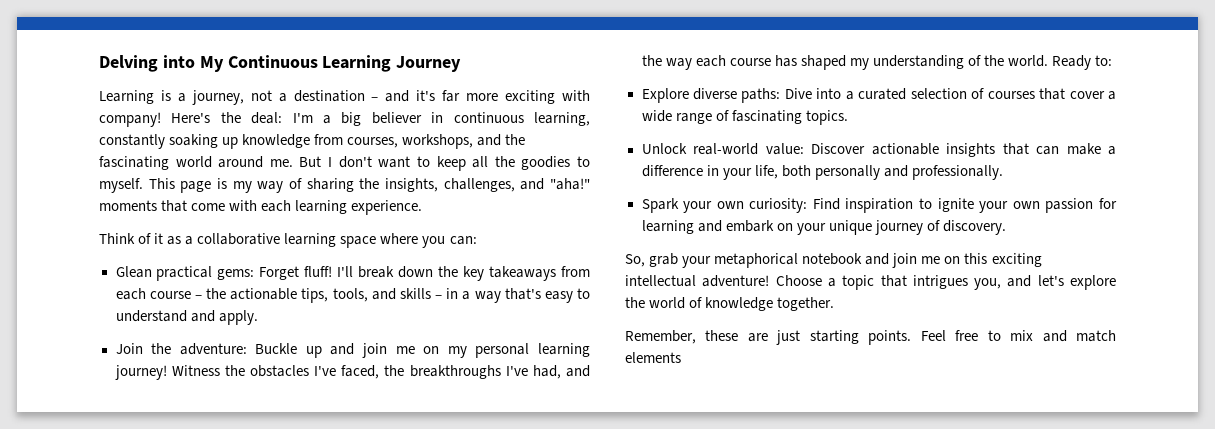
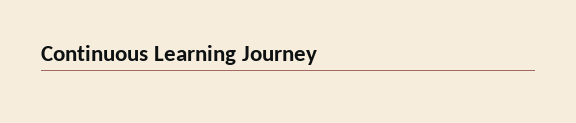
- Delving into My Continuous Learning Journey
+ Continuous Learning Journey
- Learning is a journey, not a destination – and it's far more exciting with company! Here's the deal: I'm a big believer in continuous learning, constantly soaking up knowledge from courses, workshops, and the fascinating world around me. But I don't want to keep all the goodies to myself. This page is my way of sharing the insights, challenges, and "aha!" moments that come with each learning experience.
- Think of it as a collaborative learning space where you can:
- Glean practical gems: Forget fluff! I'll break down the key takeaways from each course – the actionable tips, tools, and skills – in a way that's easy to understand and apply.
- Join the adventure: Buckle up and join me on my personal learning journey! Witness the obstacles I've faced, the breakthroughs I've had, and the way each course has shaped my understanding of the world. Ready to:
- Explore diverse paths: Dive into a curated selection of courses that cover a wide range of fascinating topics.
- Unlock real-world value: Discover actionable insights that can make a difference in your life, both personally and professionally.
- Spark your own curiosity: Find inspiration to ignite your own passion for learning and embark on your unique journey of discovery.
- So, grab your metaphorical notebook and join me on this exciting intellectual adventure! Choose a topic that intrigues you, and let's explore the world of knowledge together.
- Remember, these are just starting points. Feel free to mix and match elements

